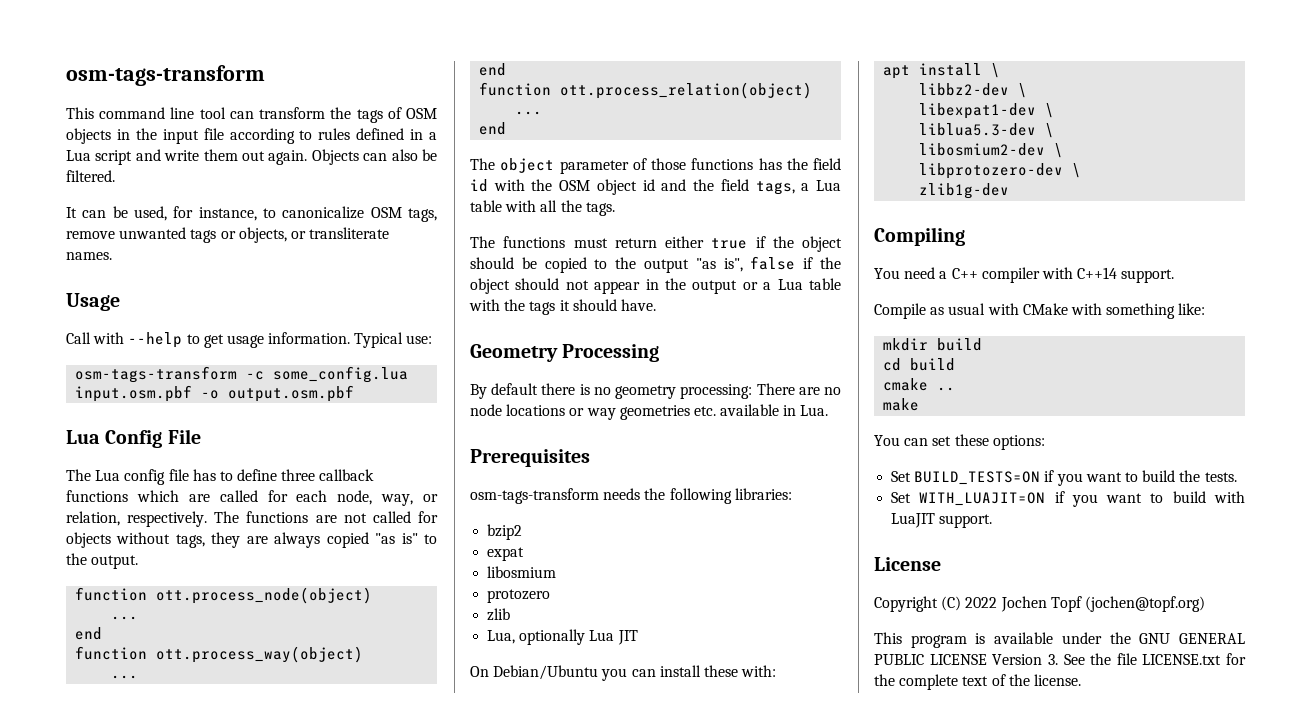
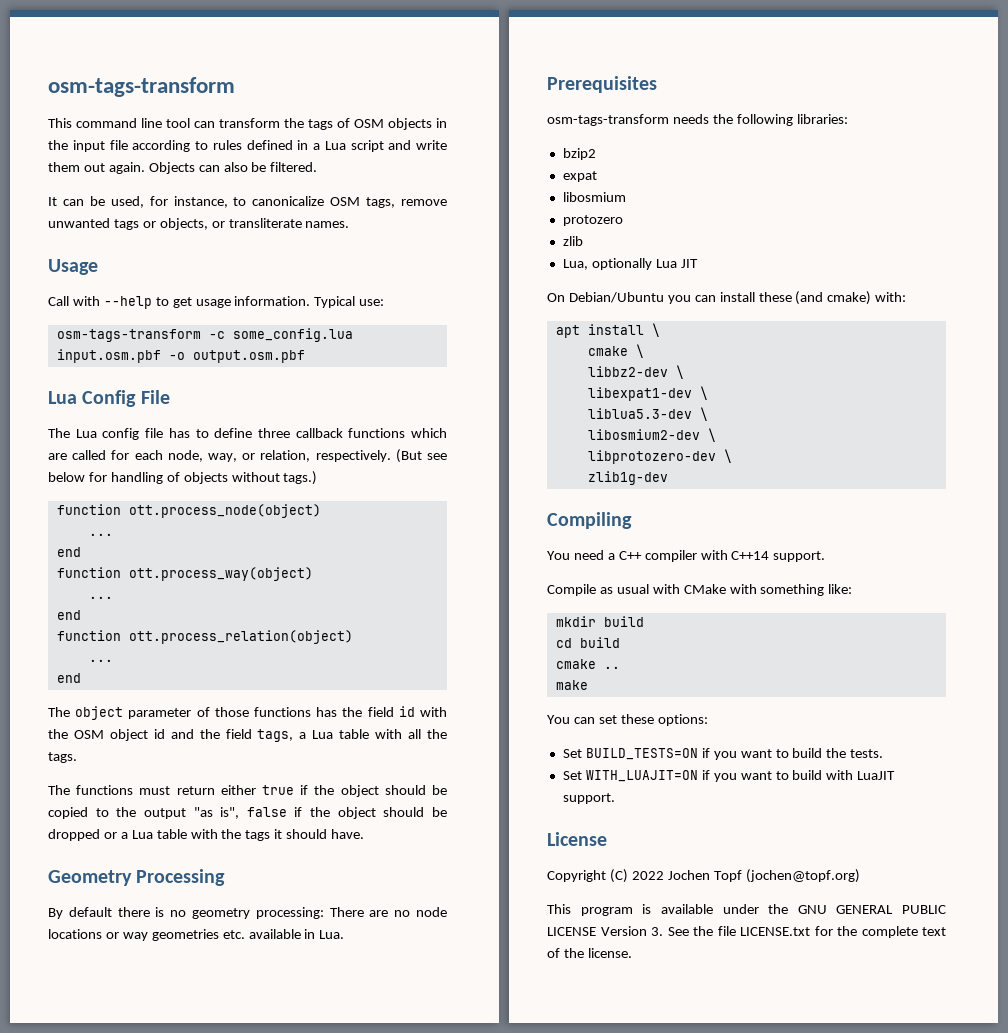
- The functions are not called for objects without tags, they are always copied "as is" to the output.
+ (But see below for handling of objects without tags.)
- The functions must return either true if the object should be copied to the output "as is", false if the object should not appear in the output or a Lua table with the tags it should have.
+ The functions must return either true if the object should be copied to the output "as is", false if the object should be dropped or a Lua table with the tags it should have.
- On Debian/Ubuntu you can install these with:
+ On Debian/Ubuntu you can install these (and cmake) with:
+ cmake \

